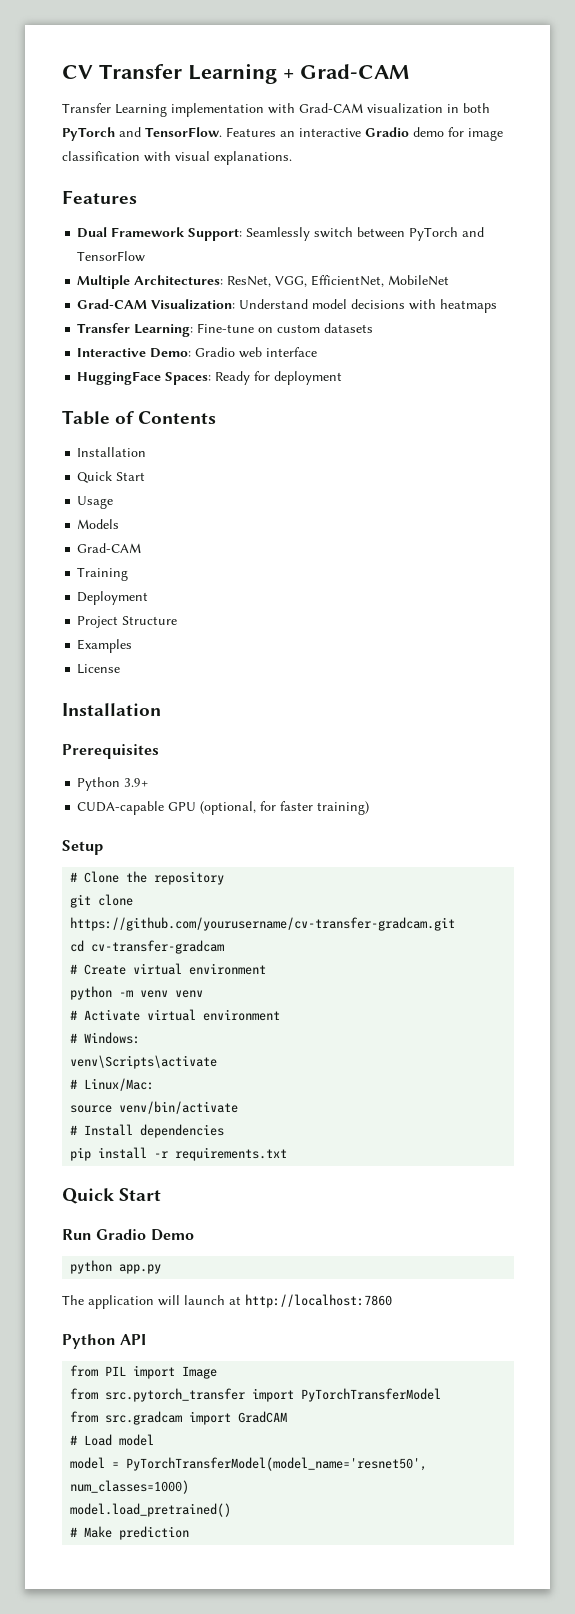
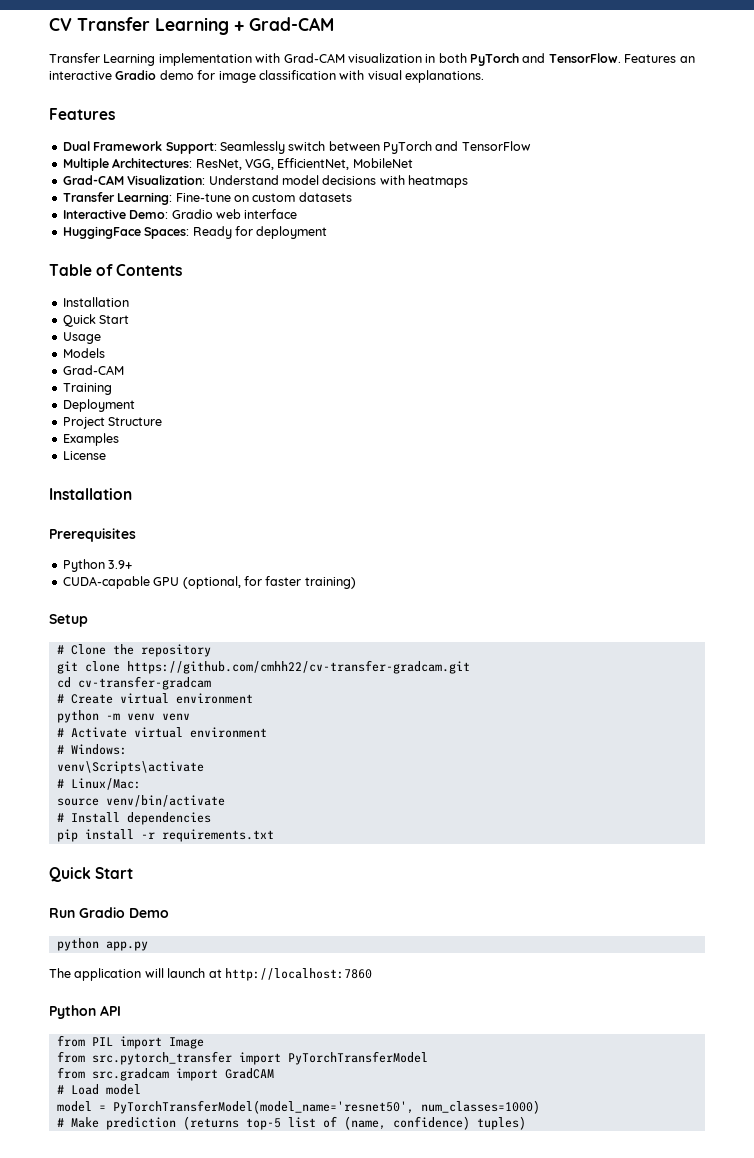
- git clone https://github.com/yourusername/cv-transfer-gradcam.git
+ git clone https://github.com/cmhh22/cv-transfer-gradcam.git
- model.load_pretrained()
- # Make prediction
+ # Make prediction (returns top-5 list of (name, confidence) tuples)

